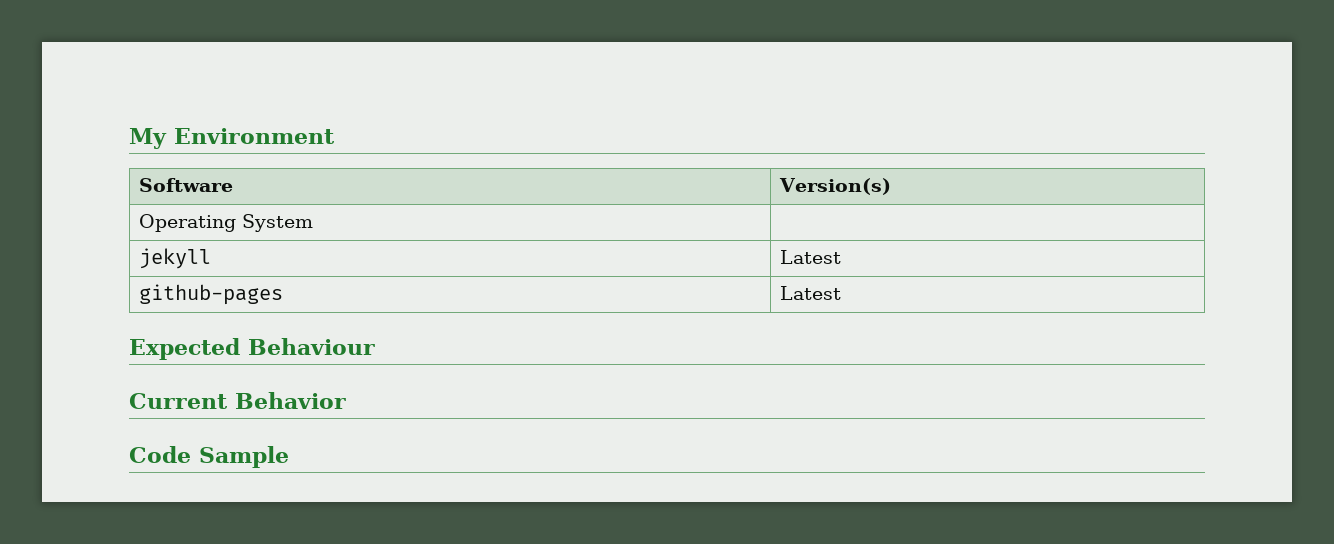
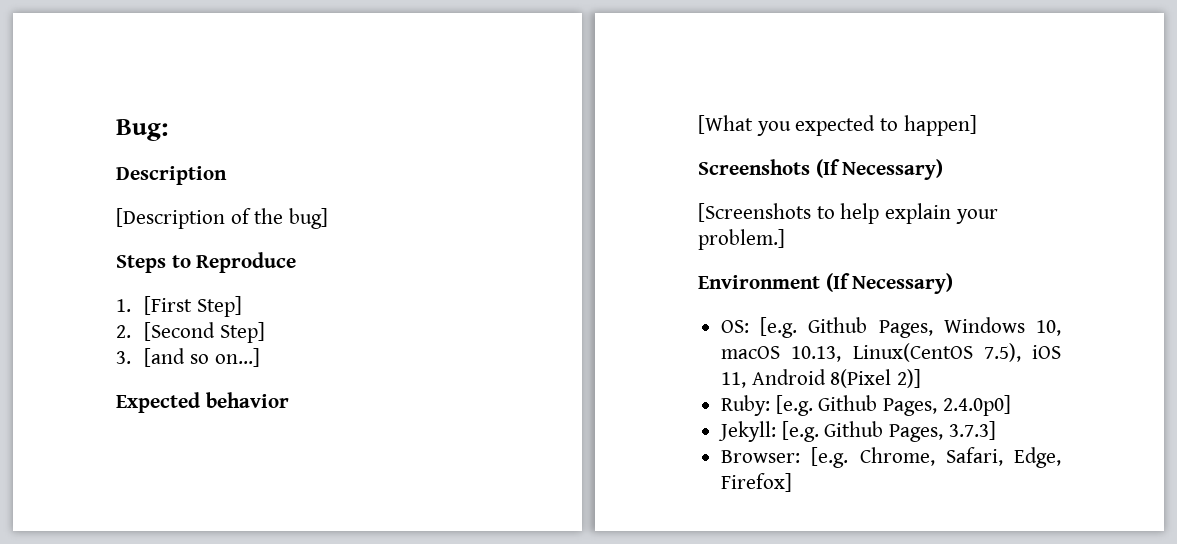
- My Environment
- Software | Version(s)
- Operating System |
- jekyll | Latest
- github-pages | Latest
- Expected Behaviour
- Current Behavior
- Code Sample
+ Bug:
+ Description
+ [Description of the bug]
+ Steps to Reproduce
+ 1. [First Step]
+ 2. [Second Step]
+ 3. [and so on...]
+ Expected behavior
+ [What you expected to happen]
+ Screenshots (If Necessary)
+ [Screenshots to help explain your problem.]
+ Environment (If Necessary)
+ OS: [e.g. Github Pages, Windows 10, macOS 10.13, Linux(CentOS 7.5), iOS 11, Android 8(Pixel 2)]
+ Ruby: [e.g. Github Pages, 2.4.0p0]
+ Jekyll: [e.g. Github Pages, 3.7.3]
+ Browser: [e.g. Chrome, Safari, Edge, Firefox]

